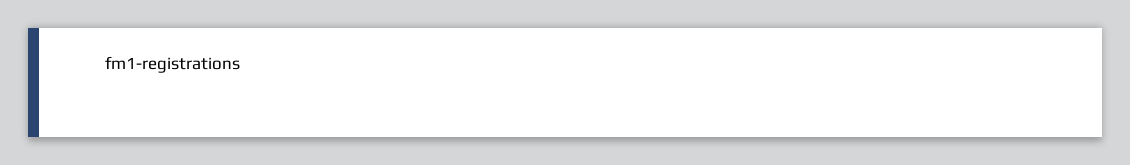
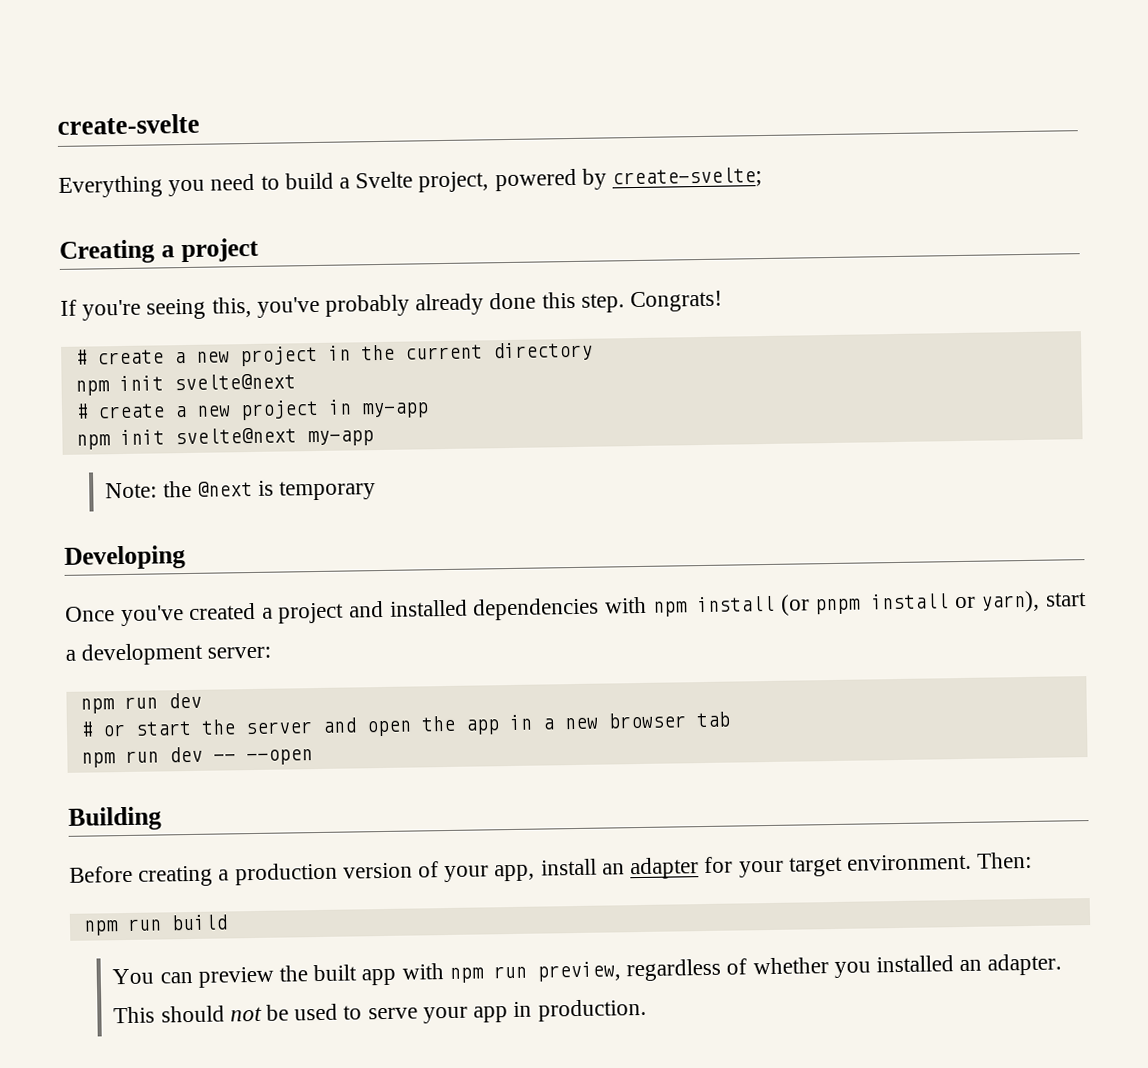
- fm1-registrations
+ create-svelte
+ Everything you need to build a Svelte project, powered by create-svelte;
+ Creating a project
+ If you're seeing this, you've probably already done this step. Congrats!
+ # create a new project in the current directory
+ npm init svelte@next
+ # create a new project in my-app
+ npm init svelte@next my-app
+ Note: the @next is temporary
+ Developing
+ Once you've created a project and installed dependencies with npm install (or pnpm install or yarn), start a development server:
+ npm run dev
+ # or start the server and open the app in a new browser tab
+ npm run dev -- --open
+ Building
+ Before creating a production version of your app, install an adapter for your target environment. Then:
+ npm run build
+ You can preview the built app with npm run preview, regardless of whether you installed an adapter. This should not be used to serve your app in production.

